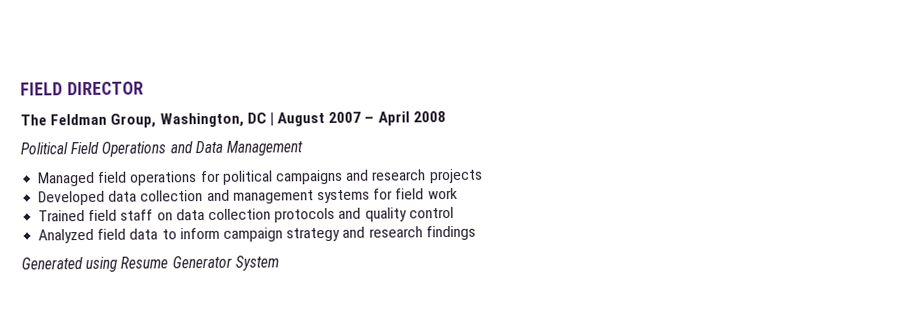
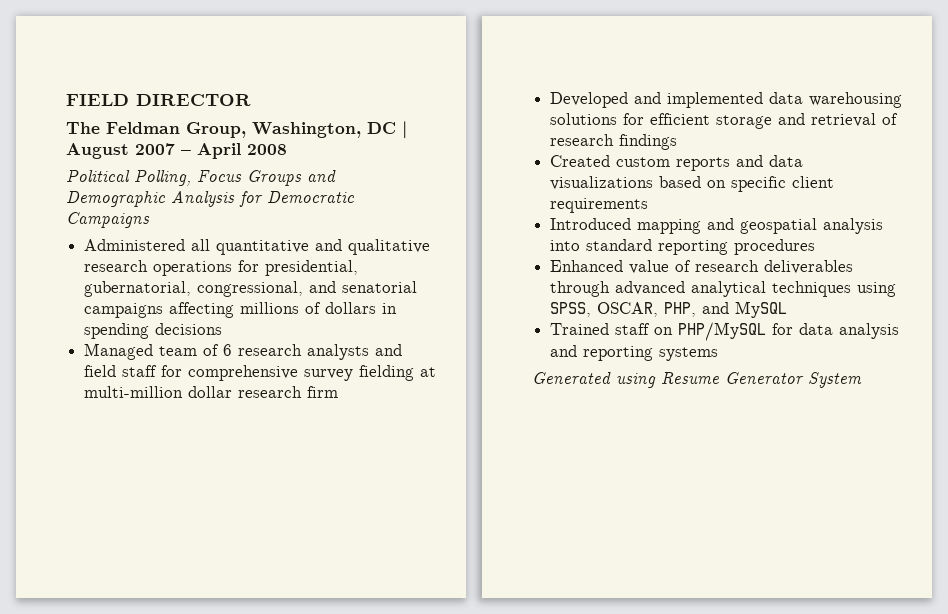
- Political Field Operations and Data Management
- Managed field operations for political campaigns and research projects
- Developed data collection and management systems for field work
+ Political Polling, Focus Groups and Demographic Analysis for Democratic Campaigns
+ Administered all quantitative and qualitative research operations for presidential, gubernatorial, congressional, and senatorial campaigns affecting millions of dollars in spending decisions
+ Managed team of 6 research analysts and field staff for comprehensive survey fielding at multi-million dollar research firm
+ Developed and implemented data warehousing solutions for efficient storage and retrieval of research findings
+ Created custom reports and data visualizations based on specific client requirements
+ Introduced mapping and geospatial analysis into standard reporting procedures
+ Enhanced value of research deliverables through advanced analytical techniques using SPSS, OSCAR, PHP, and MySQL
- Trained field staff on data collection protocols and quality control
- Analyzed field data to inform campaign strategy and research findings
+ Trained staff on PHP/MySQL for data analysis and reporting systems

